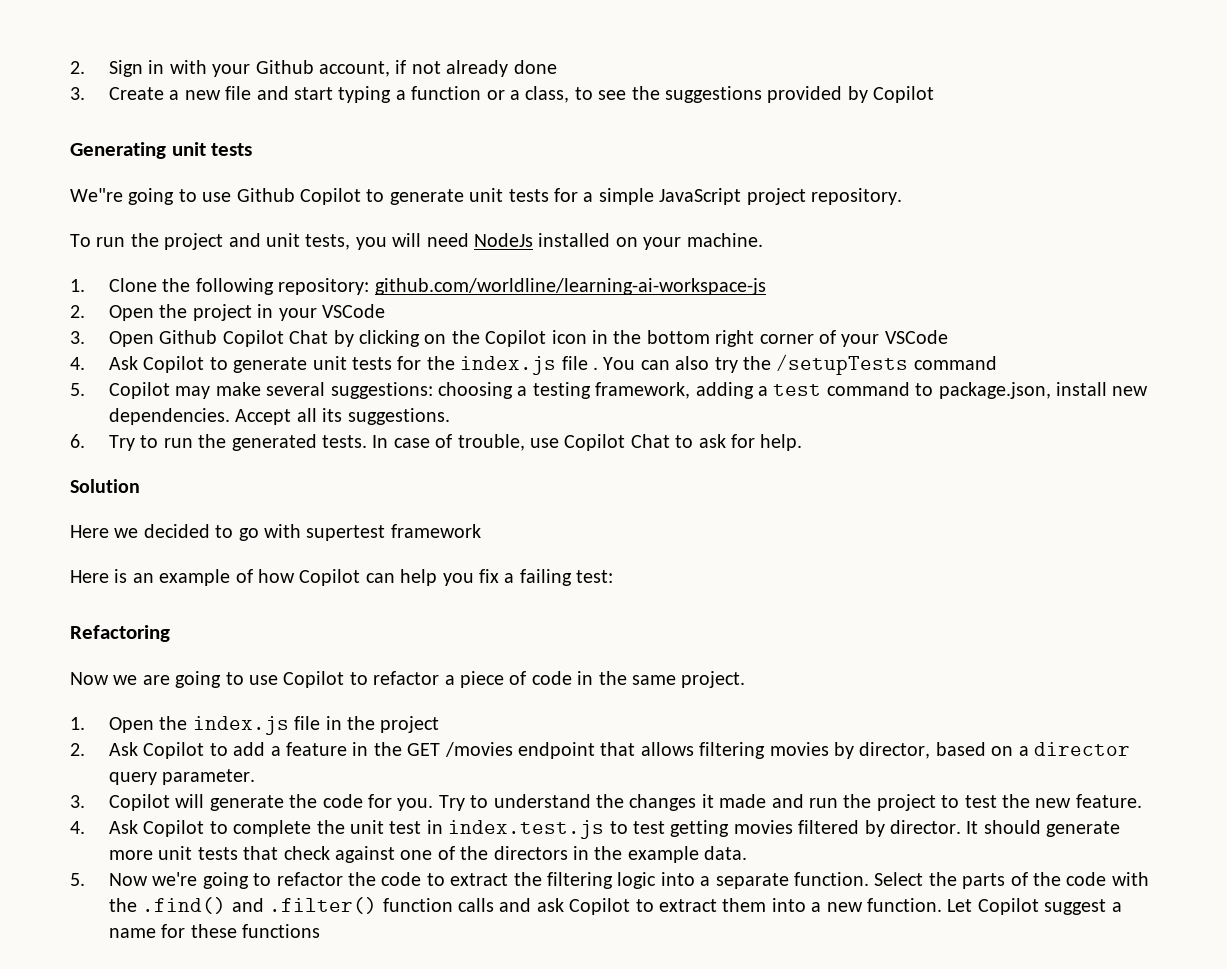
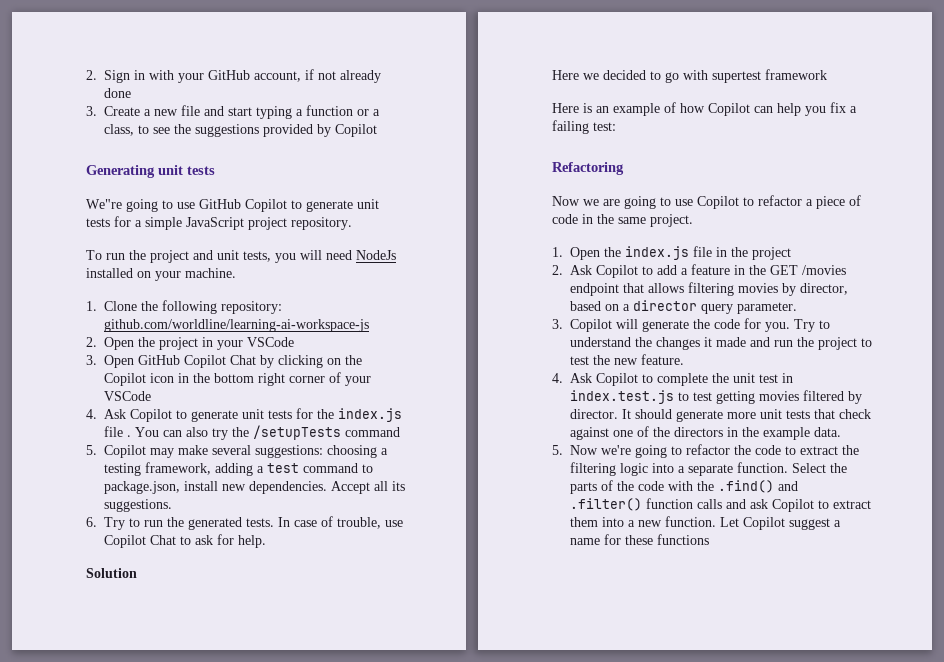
- 2. Sign in with your Github account, if not already done
+ 2. Sign in with your GitHub account, if not already done
- We"re going to use Github Copilot to generate unit tests for a simple JavaScript project repository.
+ We"re going to use GitHub Copilot to generate unit tests for a simple JavaScript project repository.
- 3. Open Github Copilot Chat by clicking on the Copilot icon in the bottom right corner of your VSCode
+ 3. Open GitHub Copilot Chat by clicking on the Copilot icon in the bottom right corner of your VSCode

